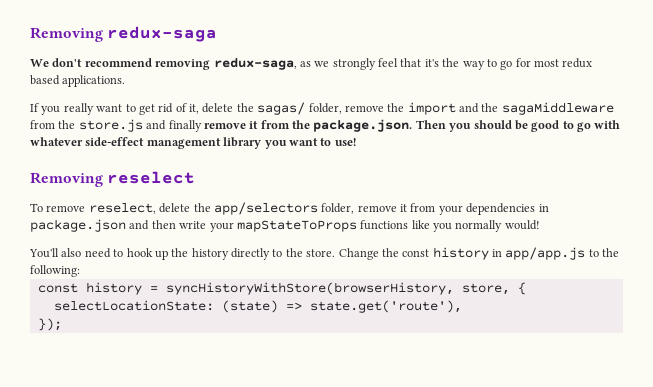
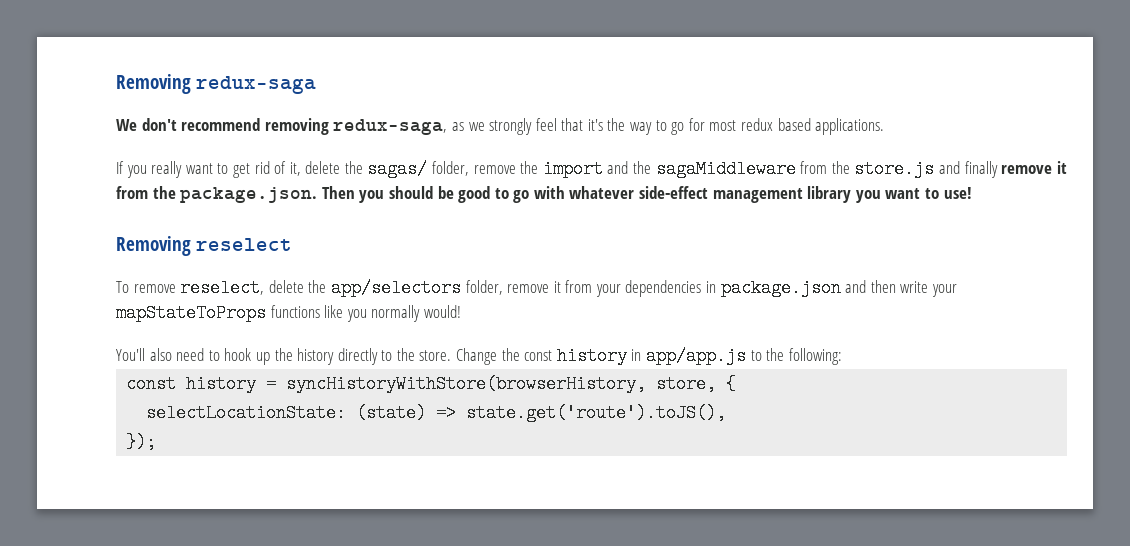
- selectLocationState: (state) => state.get('route'),
+ selectLocationState: (state) => state.get('route').toJS(),

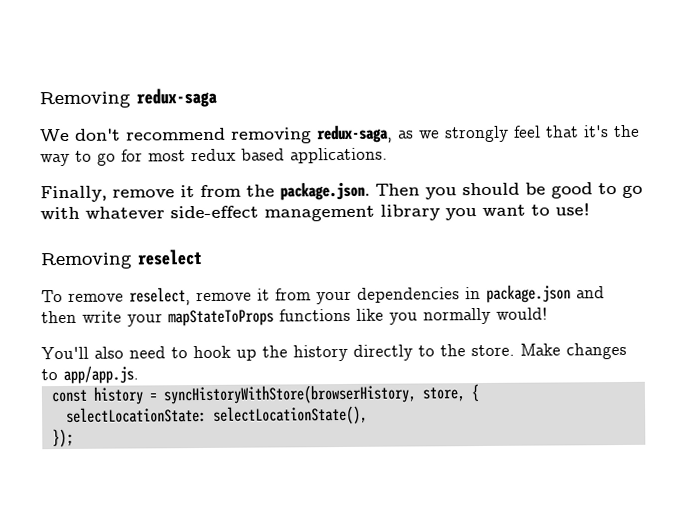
- If you really want to get rid of it, delete the sagas/ folder, remove the import and the sagaMiddleware from the store.js and finally remove it from the package.json. Then you should be good to go with whatever side-effect management library you want to use!
+ Finally, remove it from the package.json. Then you should be good to go with whatever side-effect management library you want to use!
- To remove reselect, delete the app/selectors folder, remove it from your dependencies in package.json and then write your mapStateToProps functions like you normally would!
+ To remove reselect, remove it from your dependencies in package.json and then write your mapStateToProps functions like you normally would!
- Change the const history in app/app.js to the following:
+ Make changes to app/app.js.
- selectLocationState: (state) => state.get('route').toJS(),
+ selectLocationState: selectLocationState(),

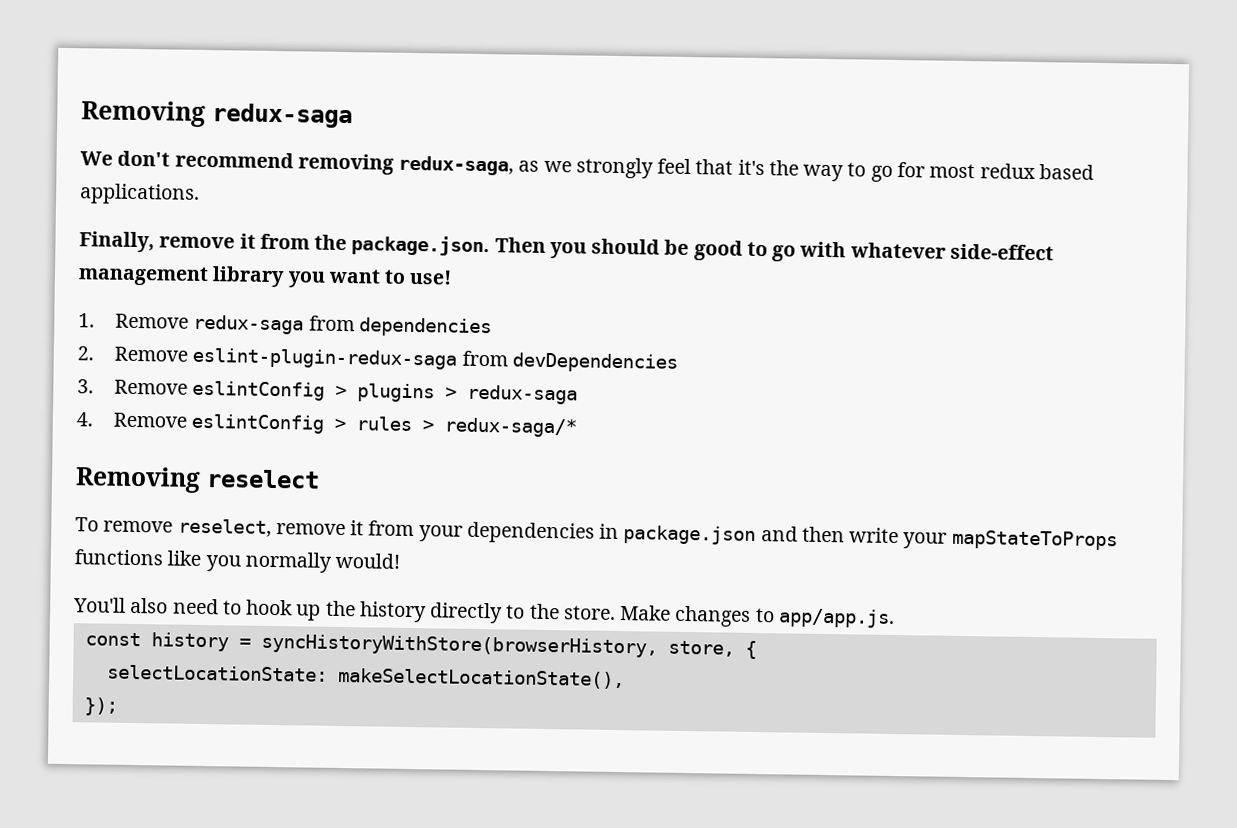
+ 1. Remove redux-saga from dependencies
+ 2. Remove eslint-plugin-redux-saga from devDependencies
+ 3. Remove eslintConfig > plugins > redux-saga
+ 4. Remove eslintConfig > rules > redux-saga/*
- selectLocationState: selectLocationState(),
+ selectLocationState: makeSelectLocationState(),

